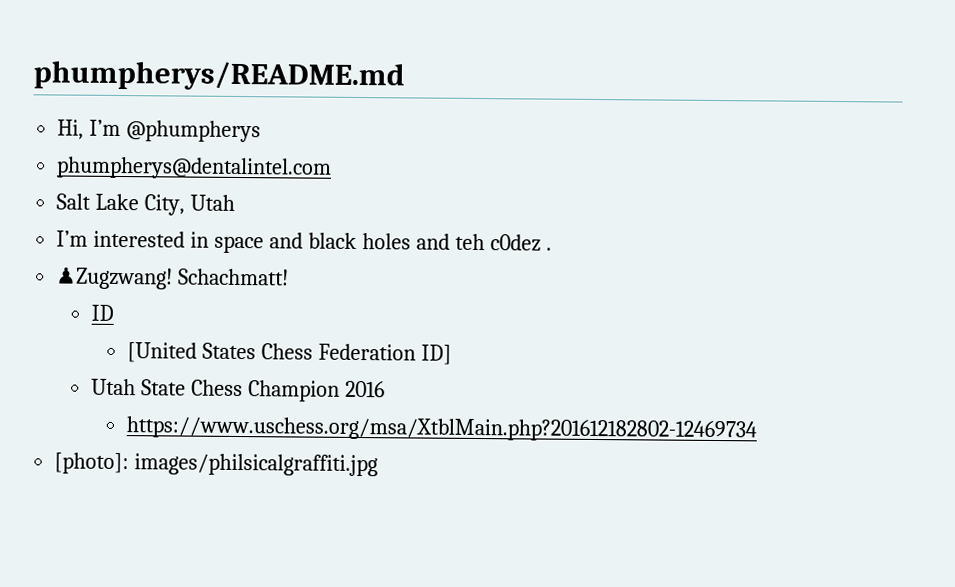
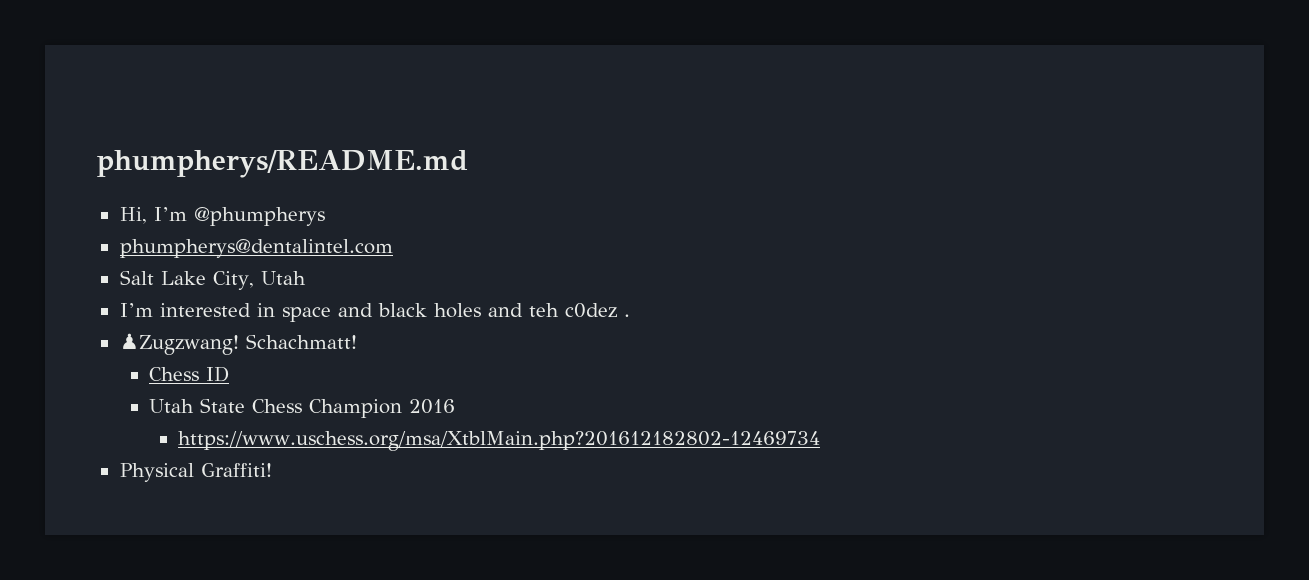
- ID
+ Chess ID
- [United States Chess Federation ID]
- [photo]: images/philsicalgraffiti.jpg
+ Physical Graffiti!

